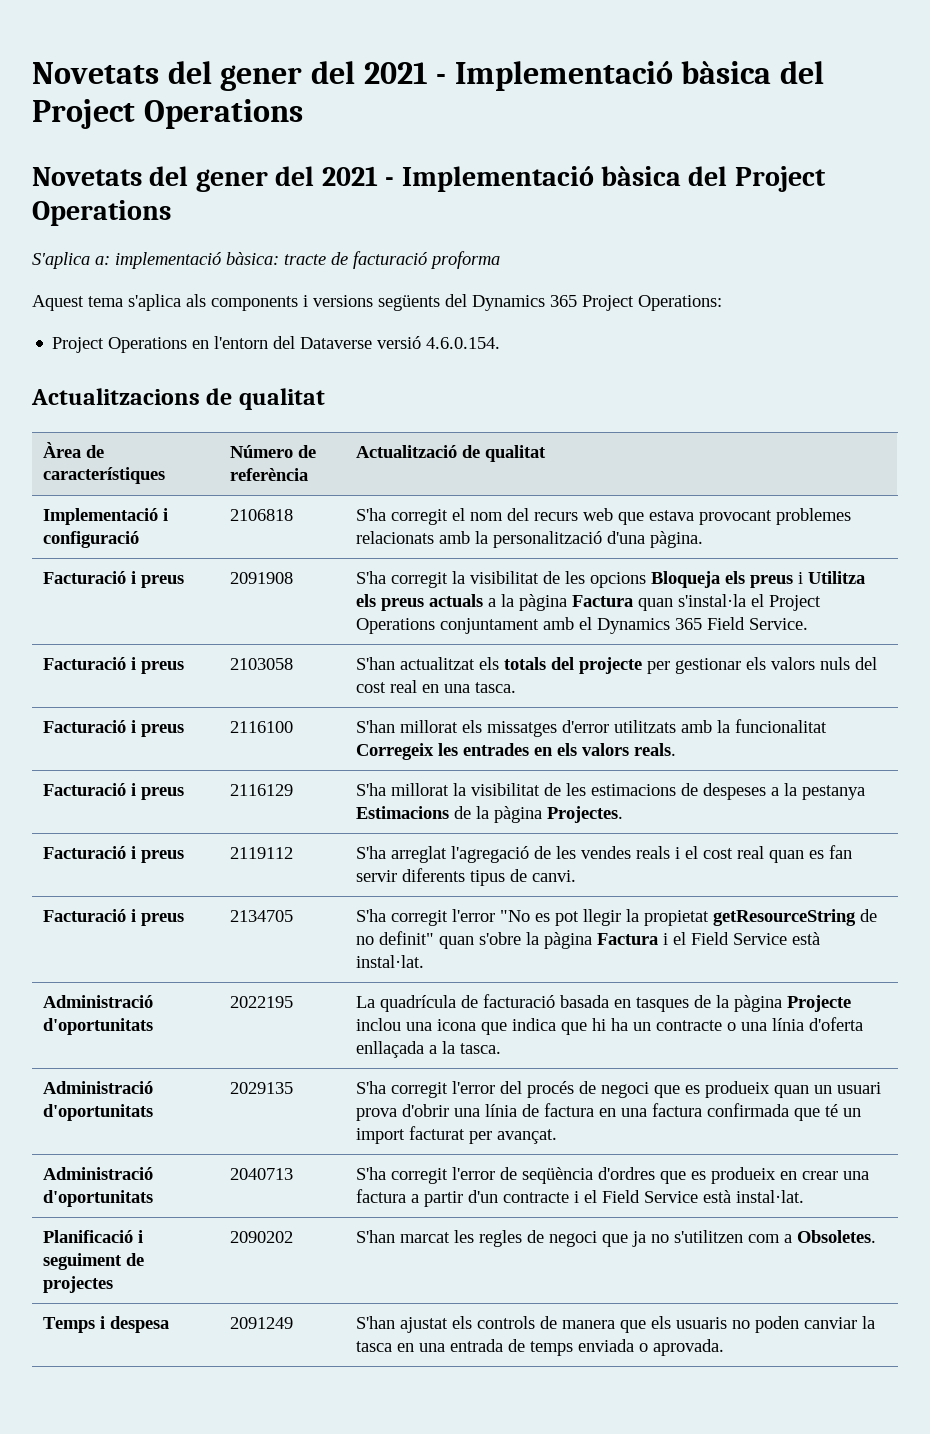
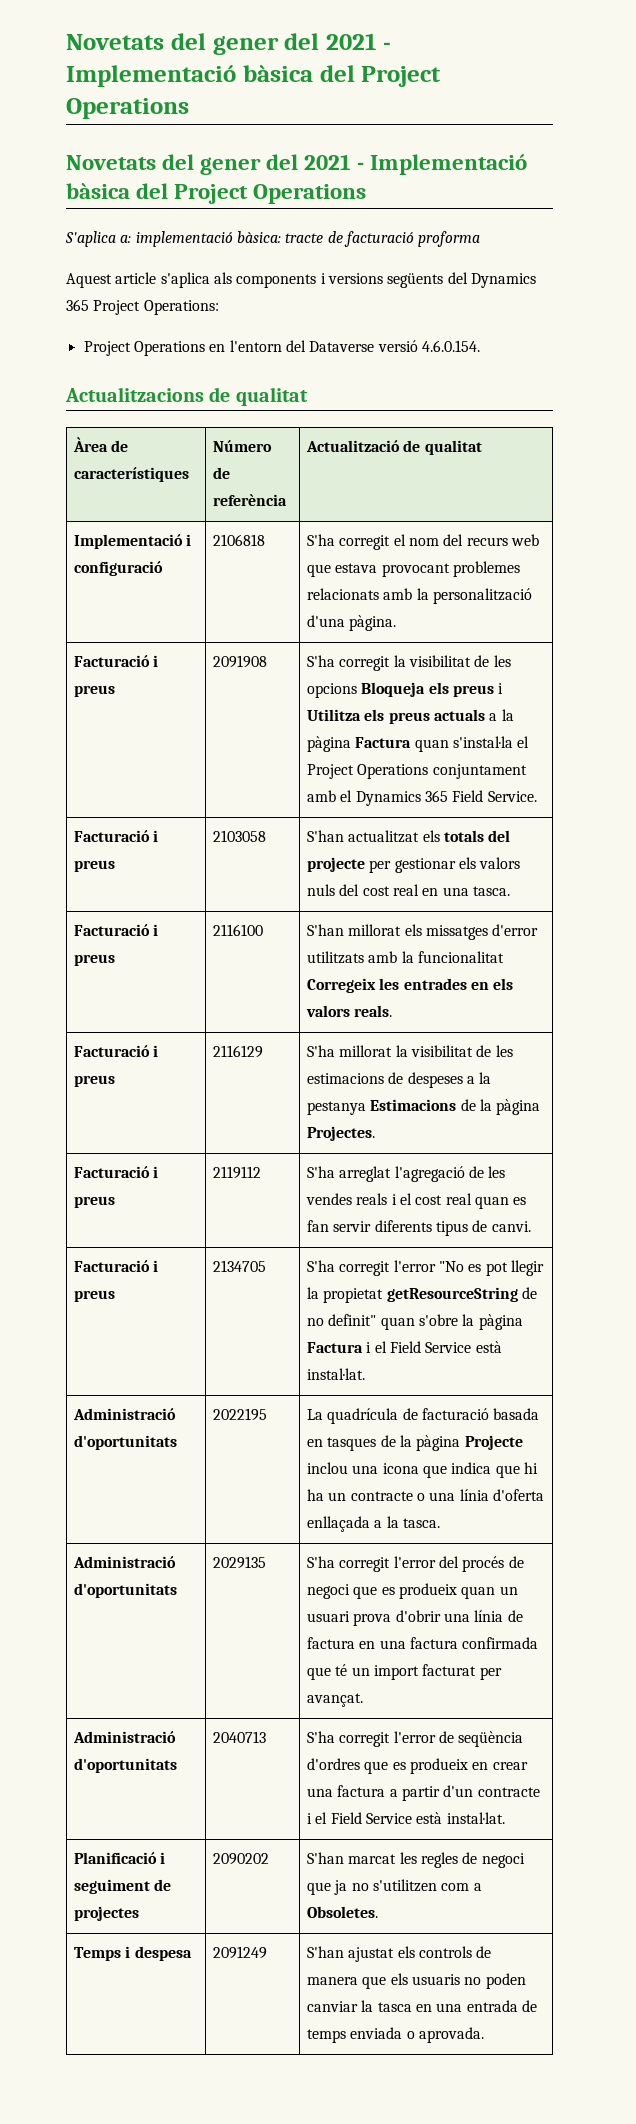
- Aquest tema s'aplica als components i versions següents del Dynamics 365 Project Operations:
+ Aquest article s'aplica als components i versions següents del Dynamics 365 Project Operations:

